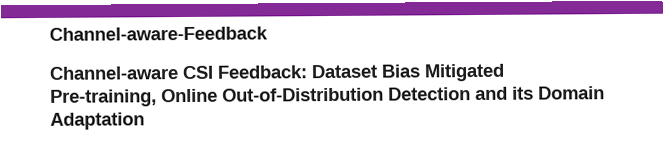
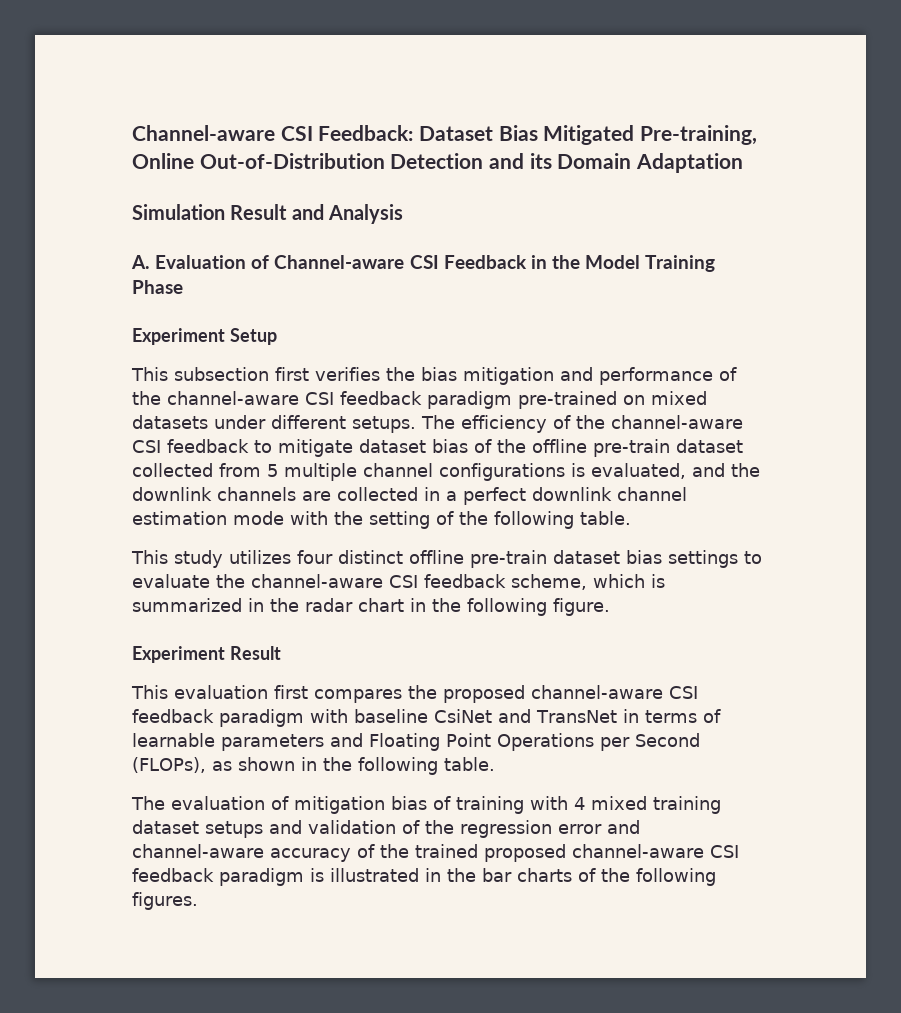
- Channel-aware-Feedback
+ Simulation Result and Analysis
+ A. Evaluation of Channel-aware CSI Feedback in the Model Training Phase
+ Experiment Setup
+ This subsection first verifies the bias mitigation and performance of the channel-aware CSI feedback paradigm pre-trained on mixed datasets under different setups. The efficiency of the channel-aware CSI feedback to mitigate dataset bias of the offline pre-train dataset collected from 5 multiple channel configurations is evaluated, and the downlink channels are collected in a perfect downlink channel estimation mode with the setting of the following table.
+ This study utilizes four distinct offline pre-train dataset bias settings to evaluate the channel-aware CSI feedback scheme, which is summarized in the radar chart in the following figure.
+ Experiment Result
+ This evaluation first compares the proposed channel-aware CSI feedback paradigm with baseline CsiNet and TransNet in terms of learnable parameters and Floating Point Operations per Second (FLOPs), as shown in the following table.
+ The evaluation of mitigation bias of training with 4 mixed training dataset setups and validation of the regression error and channel-aware accuracy of the trained proposed channel-aware CSI feedback paradigm is illustrated in the bar charts of the following figures.

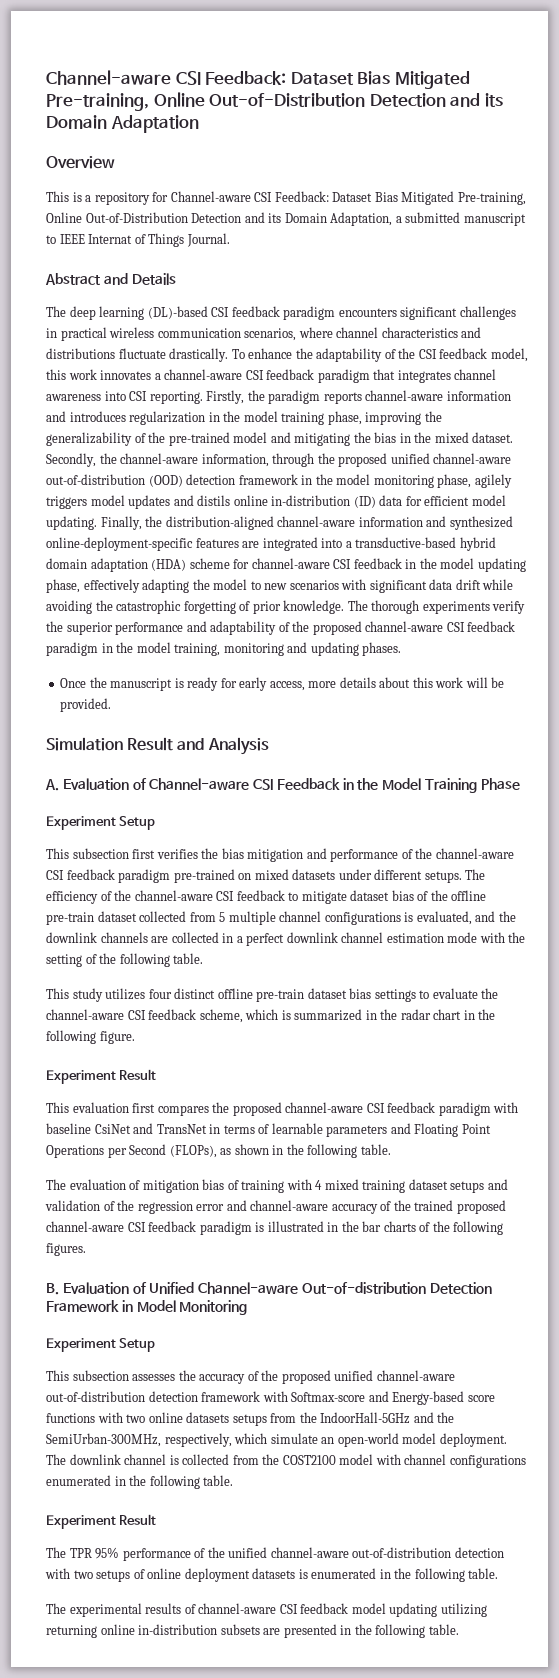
+ Overview
+ This is a repository for Channel-aware CSI Feedback: Dataset Bias Mitigated Pre-training, Online Out-of-Distribution Detection and its Domain Adaptation, a submitted manuscript to IEEE Internat of Things Journal.
+ Abstract and Details
+ The deep learning (DL)-based CSI feedback paradigm encounters significant challenges in practical wireless communication scenarios, where channel characteristics and distributions fluctuate drastically. To enhance the adaptability of the CSI feedback model, this work innovates a channel-aware CSI feedback paradigm that integrates channel awareness into CSI reporting. Firstly, the paradigm reports channel-aware information and introduces regularization in the model training phase, improving the generalizability of the pre-trained model and mitigating the bias in the mixed dataset. Secondly, the channel-aware information, through the proposed unified channel-aware out-of-distribution (OOD) detection framework in the model monitoring phase, agilely triggers model updates and distils online in-distribution (ID) data for efficient model updating. Finally, the distribution-aligned channel-aware information and synthesized online-deployment-specific features are integrated into a transductive-based hybrid domain adaptation (HDA) scheme for channel-aware CSI feedback in the model updating phase, effectively adapting the model to new scenarios with significant data drift while avoiding the catastrophic forgetting of prior knowledge. The thorough experiments verify the superior performance and adaptability of the proposed channel-aware CSI feedback paradigm in the model training, monitoring and updating phases.
+ Once the manuscript is ready for early access, more details about this work will be provided.
+ B. Evaluation of Unified Channel-aware Out-of-distribution Detection Framework in Model Monitoring
+ Experiment Setup
+ This subsection assesses the accuracy of the proposed unified channel-aware out-of-distribution detection framework with Softmax-score and Energy-based score functions with two online datasets setups from the IndoorHall-5GHz and the SemiUrban-300MHz, respectively, which simulate an open-world model deployment. The downlink channel is collected from the COST2100 model with channel configurations enumerated in the following table.
+ Experiment Result
+ The TPR 95% performance of the unified channel-aware out-of-distribution detection with two setups of online deployment datasets is enumerated in the following table.
+ The experimental results of channel-aware CSI feedback model updating utilizing returning online in-distribution subsets are presented in the following table.

